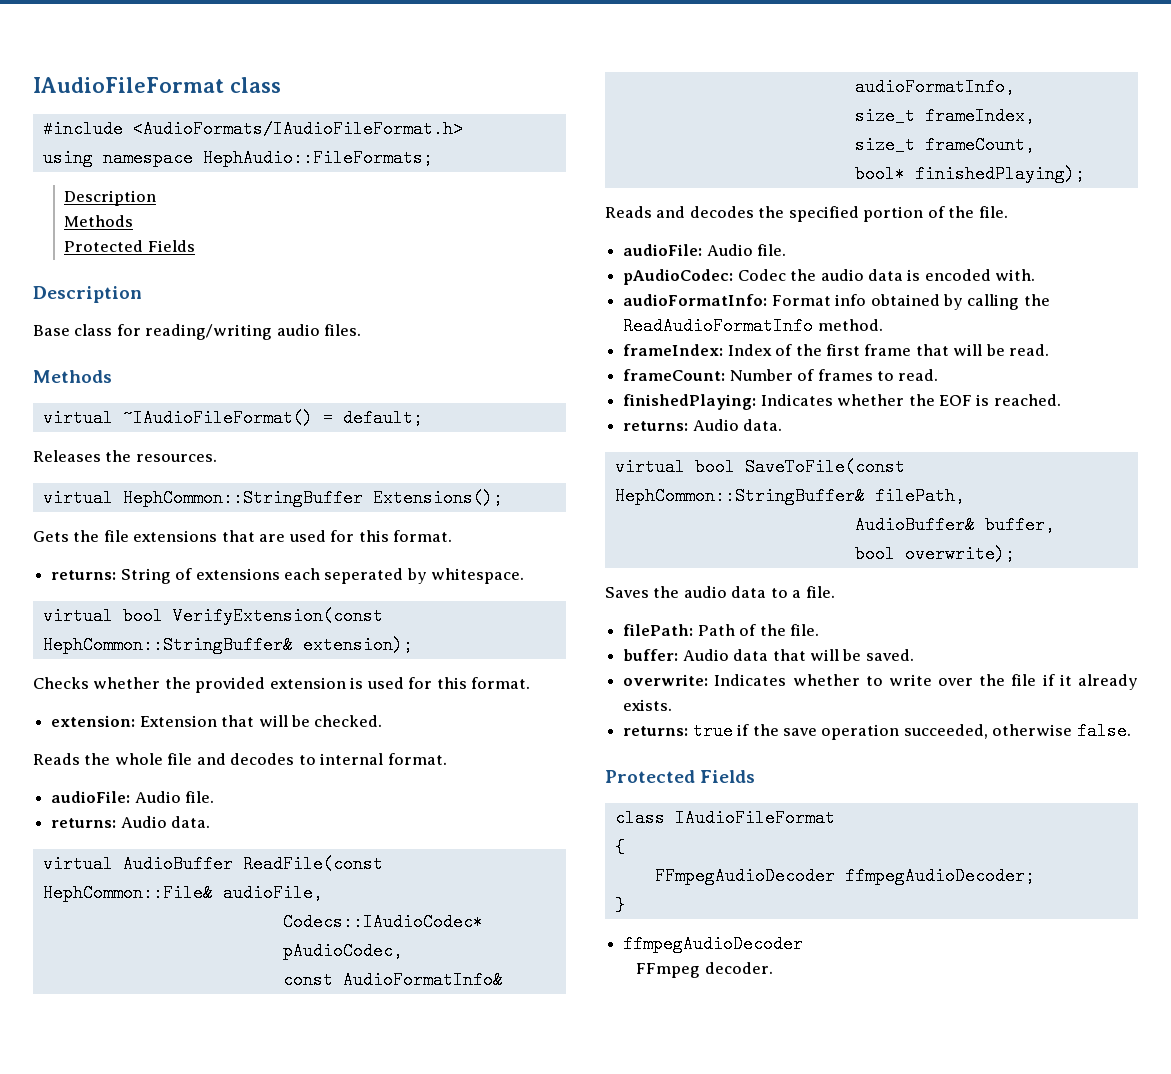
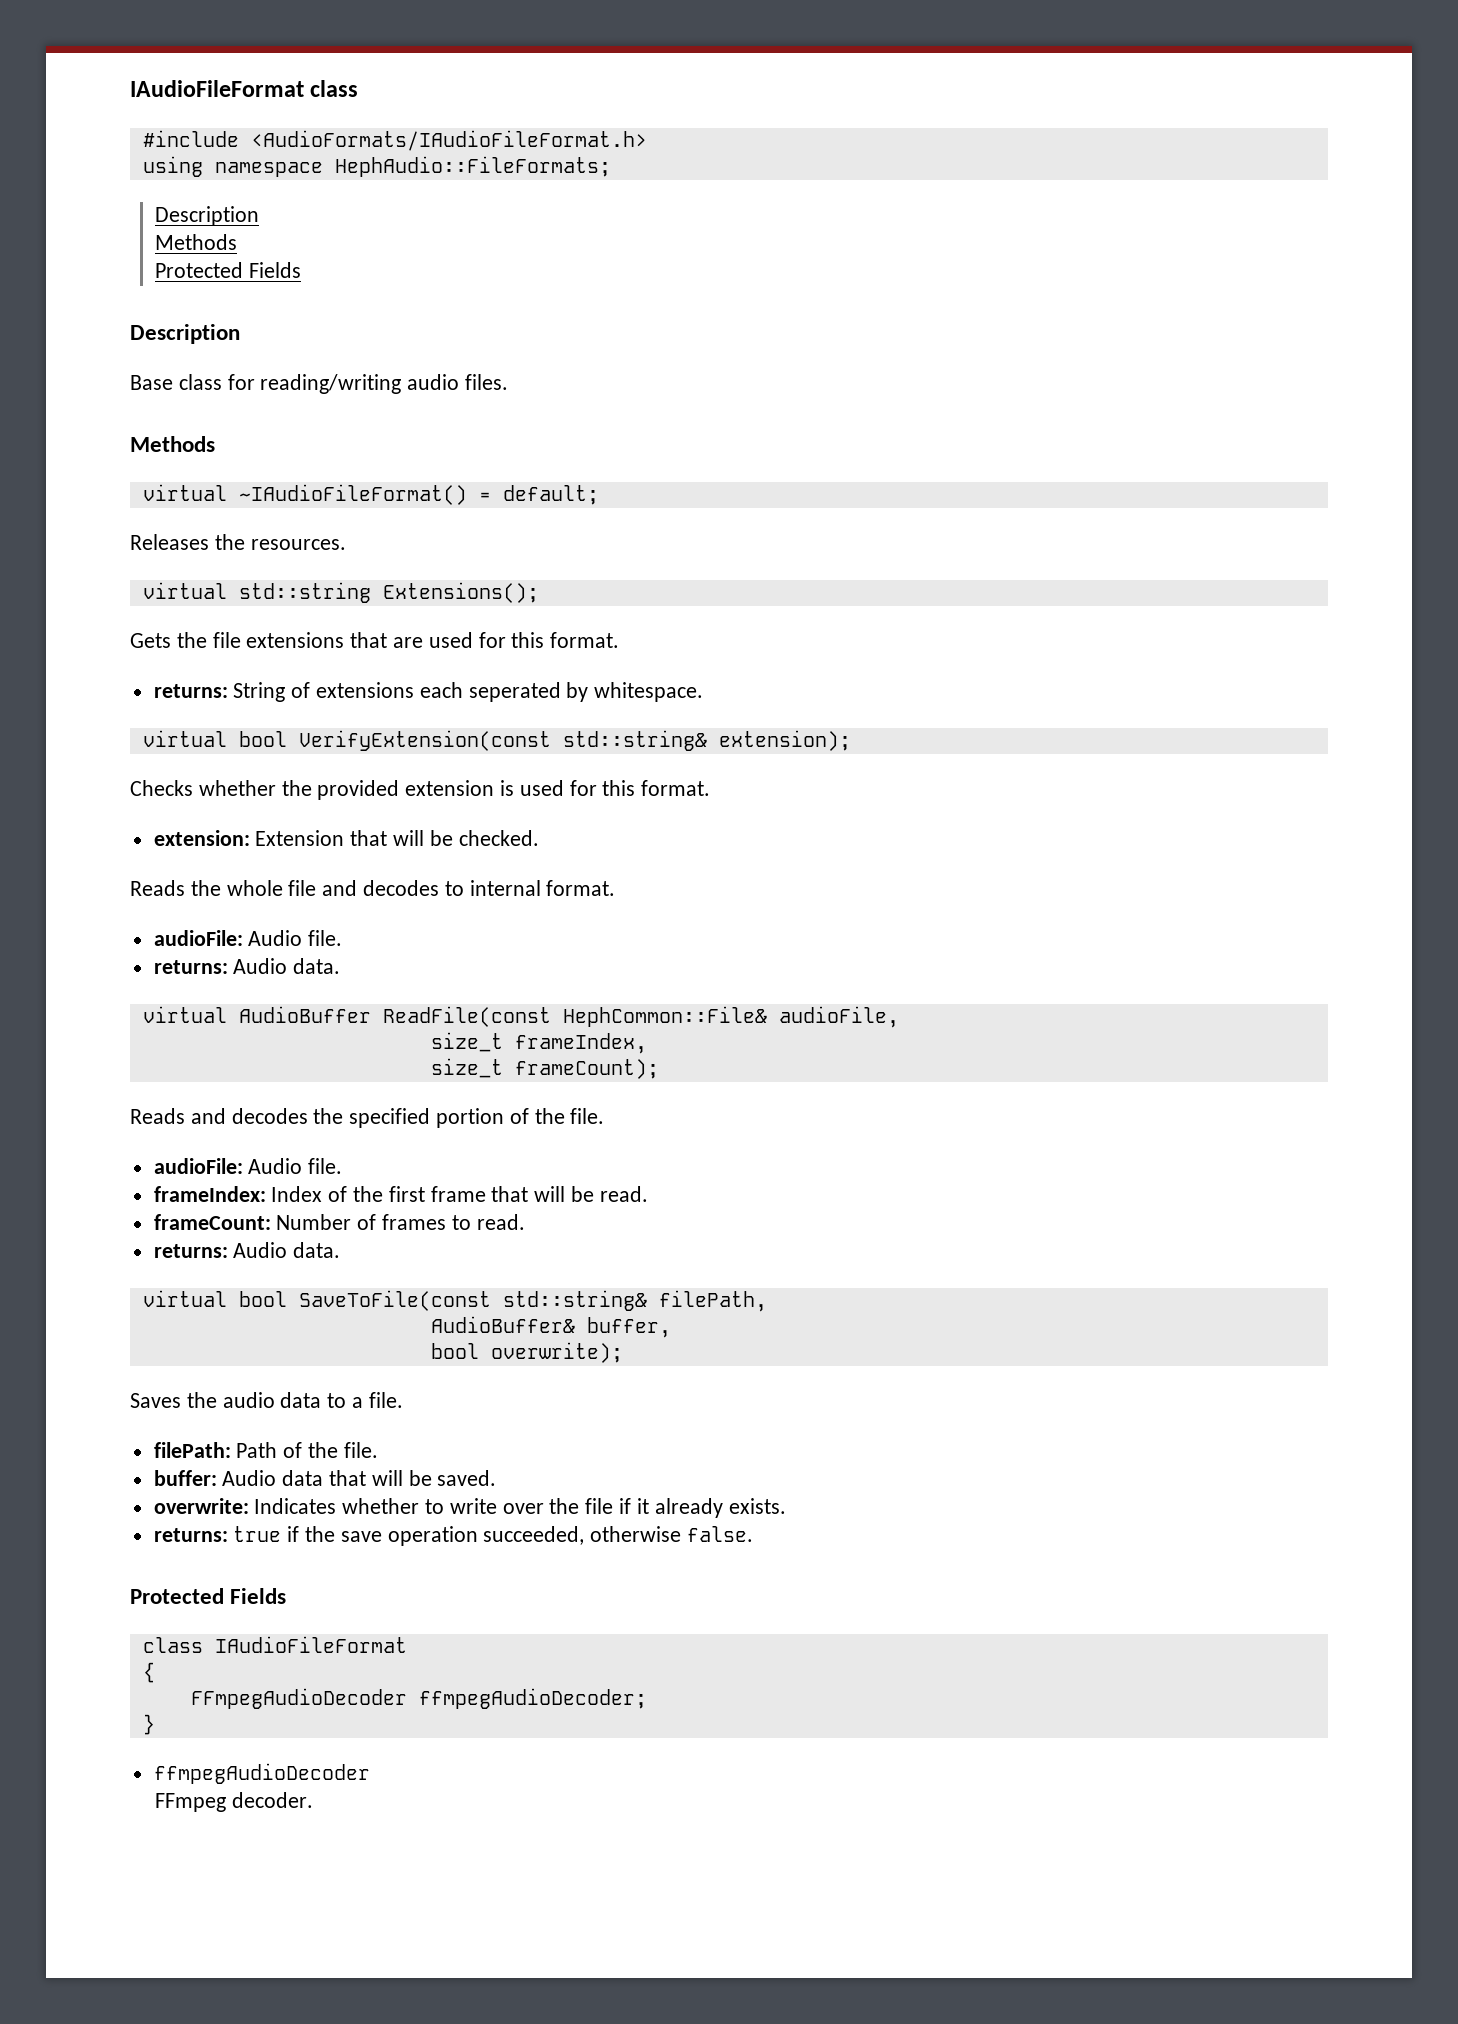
- virtual HephCommon::StringBuffer Extensions();
+ virtual std::string Extensions();
- virtual bool VerifyExtension(const HephCommon::StringBuffer& extension);
+ virtual bool VerifyExtension(const std::string& extension);
- Codecs::IAudioCodec* pAudioCodec,
- const AudioFormatInfo& audioFormatInfo,
- size_t frameCount,
- bool* finishedPlaying);
+ size_t frameCount);
- pAudioCodec: Codec the audio data is encoded with.
- audioFormatInfo: Format info obtained by calling the ReadAudioFormatInfo method.
- finishedPlaying: Indicates whether the EOF is reached.
- virtual bool SaveToFile(const HephCommon::StringBuffer& filePath,
+ virtual bool SaveToFile(const std::string& filePath,

